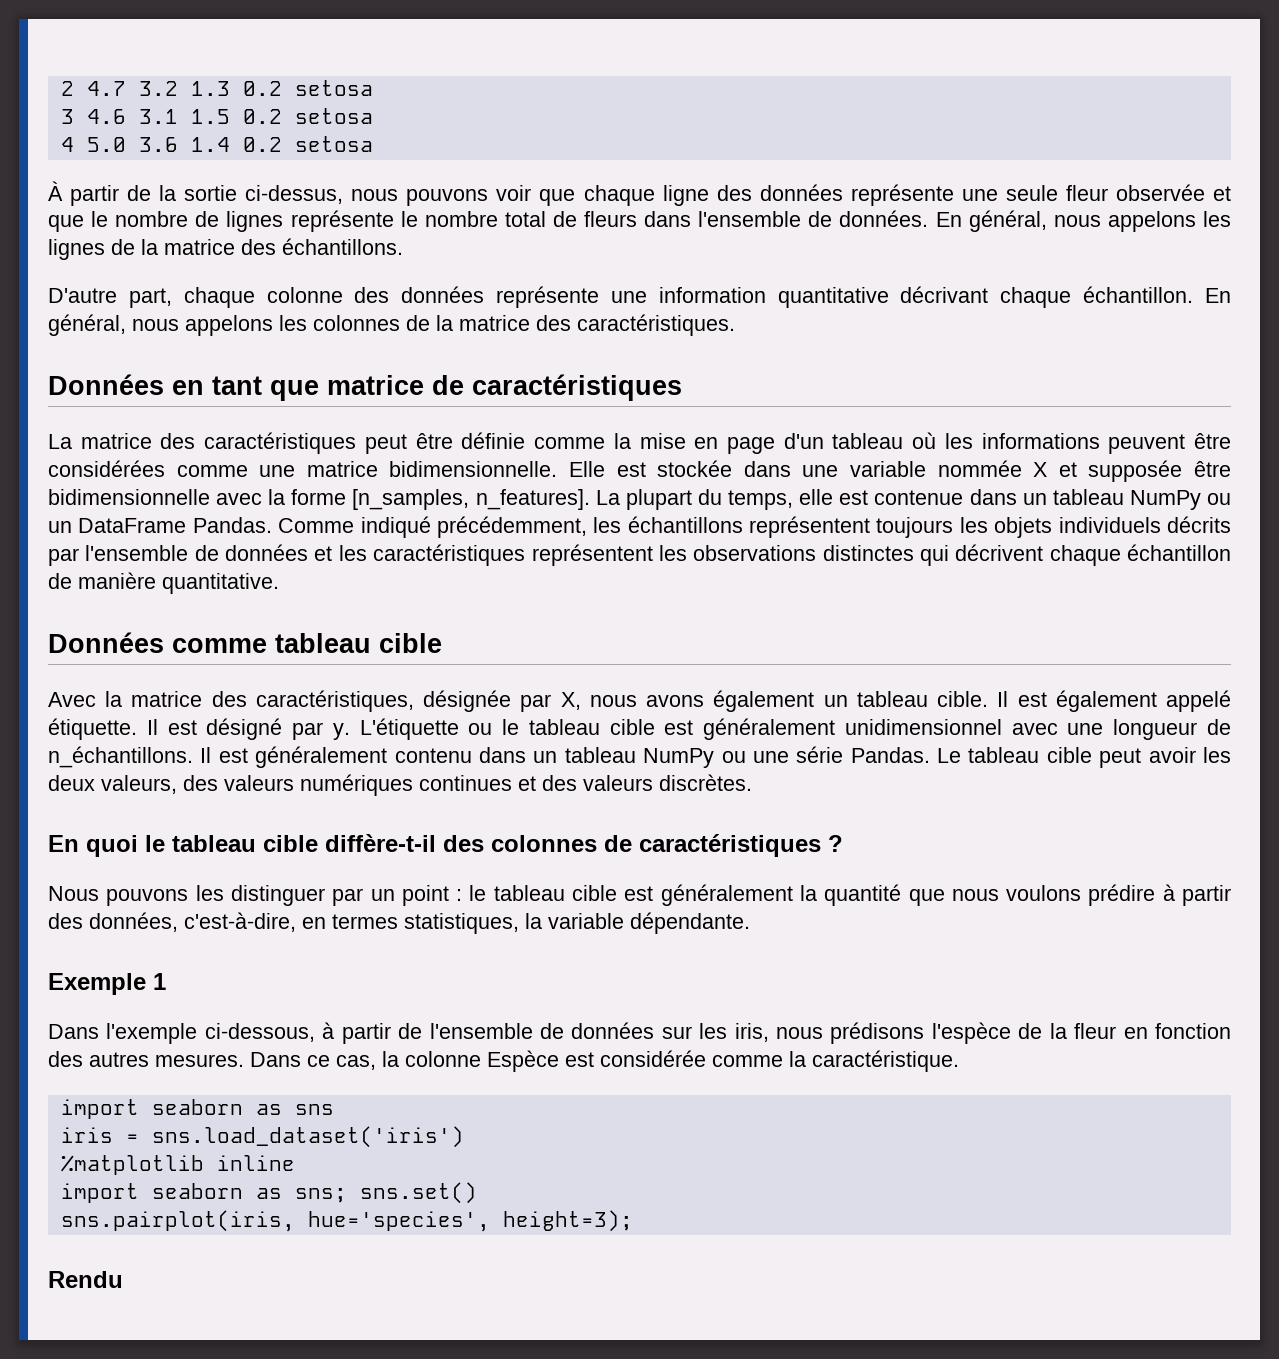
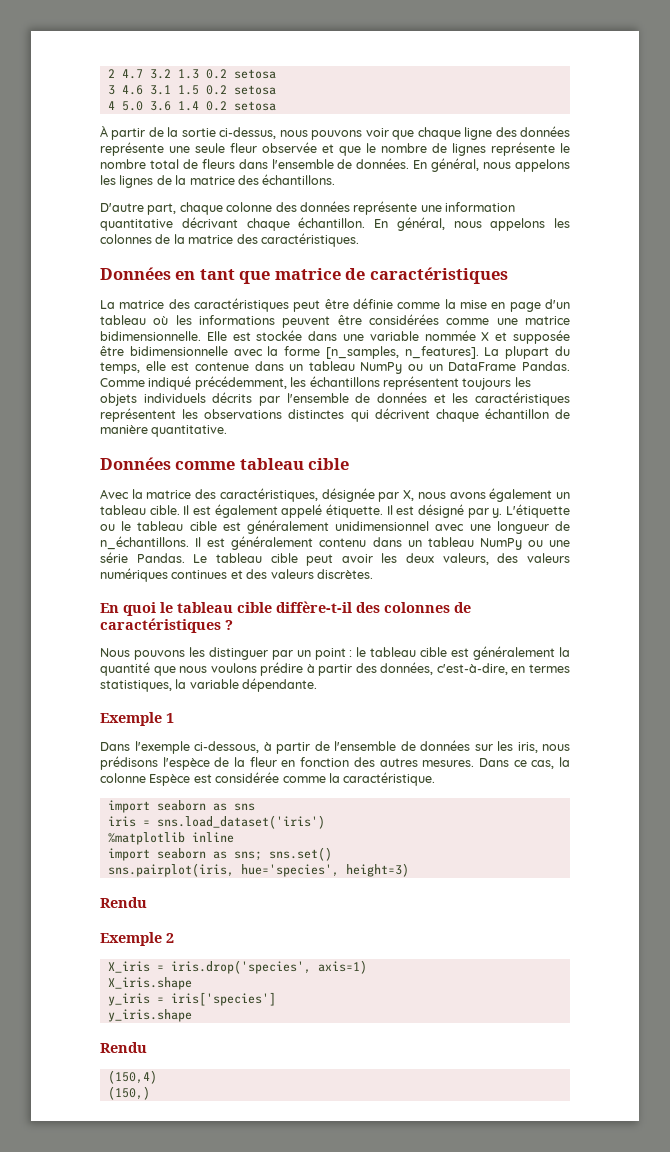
- sns.pairplot(iris, hue='species', height=3);
+ sns.pairplot(iris, hue='species', height=3)
  Rendu
+ Exemple 2
+ X_iris = iris.drop('species', axis=1)
+ X_iris.shape
+ y_iris = iris['species']
+ y_iris.shape
+ Rendu
+ (150,4)
+ (150,)

